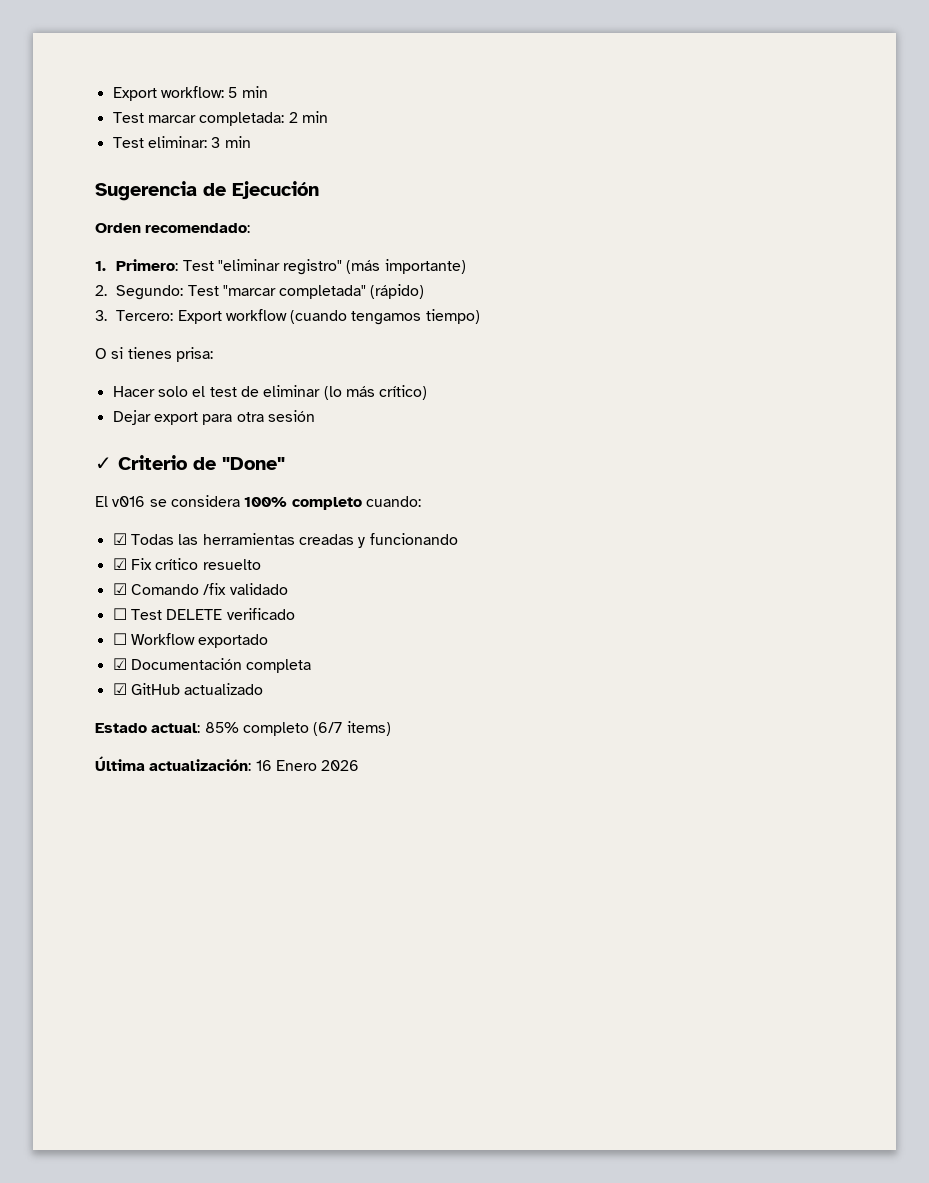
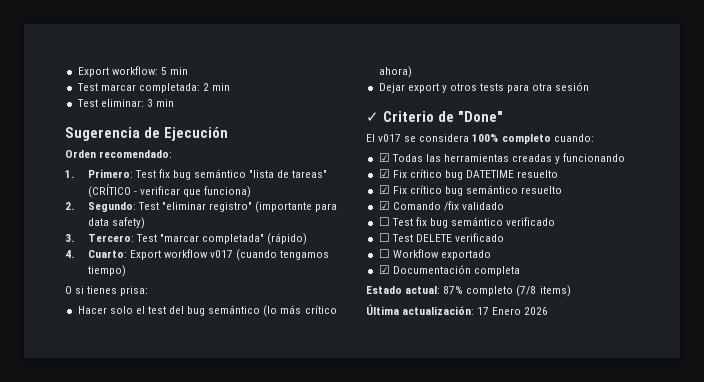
- 1. Primero: Test "eliminar registro" (más importante)
- 2. Segundo: Test "marcar completada" (rápido)
+ 1. Primero: Test fix bug semántico "lista de tareas" (CRÍTICO - verificar que funciona)
+ 2. Segundo: Test "eliminar registro" (importante para data safety)
+ 3. Tercero: Test "marcar completada" (rápido)
- 3. Tercero: Export workflow (cuando tengamos tiempo)
+ 4. Cuarto: Export workflow v017 (cuando tengamos tiempo)
- Hacer solo el test de eliminar (lo más crítico)
+ Hacer solo el test del bug semántico (lo más crítico ahora)
- Dejar export para otra sesión
+ Dejar export y otros tests para otra sesión
- El v016 se considera 100% completo cuando:
+ El v017 se considera 100% completo cuando:
- ☑ Fix crítico resuelto
+ ☑ Fix crítico bug DATETIME resuelto
+ ☑ Fix crítico bug semántico resuelto
+ ☐ Test fix bug semántico verificado
- ☑ GitHub actualizado
- Estado actual: 85% completo (6/7 items)
+ Estado actual: 87% completo (7/8 items)
- Última actualización: 16 Enero 2026
+ Última actualización: 17 Enero 2026

